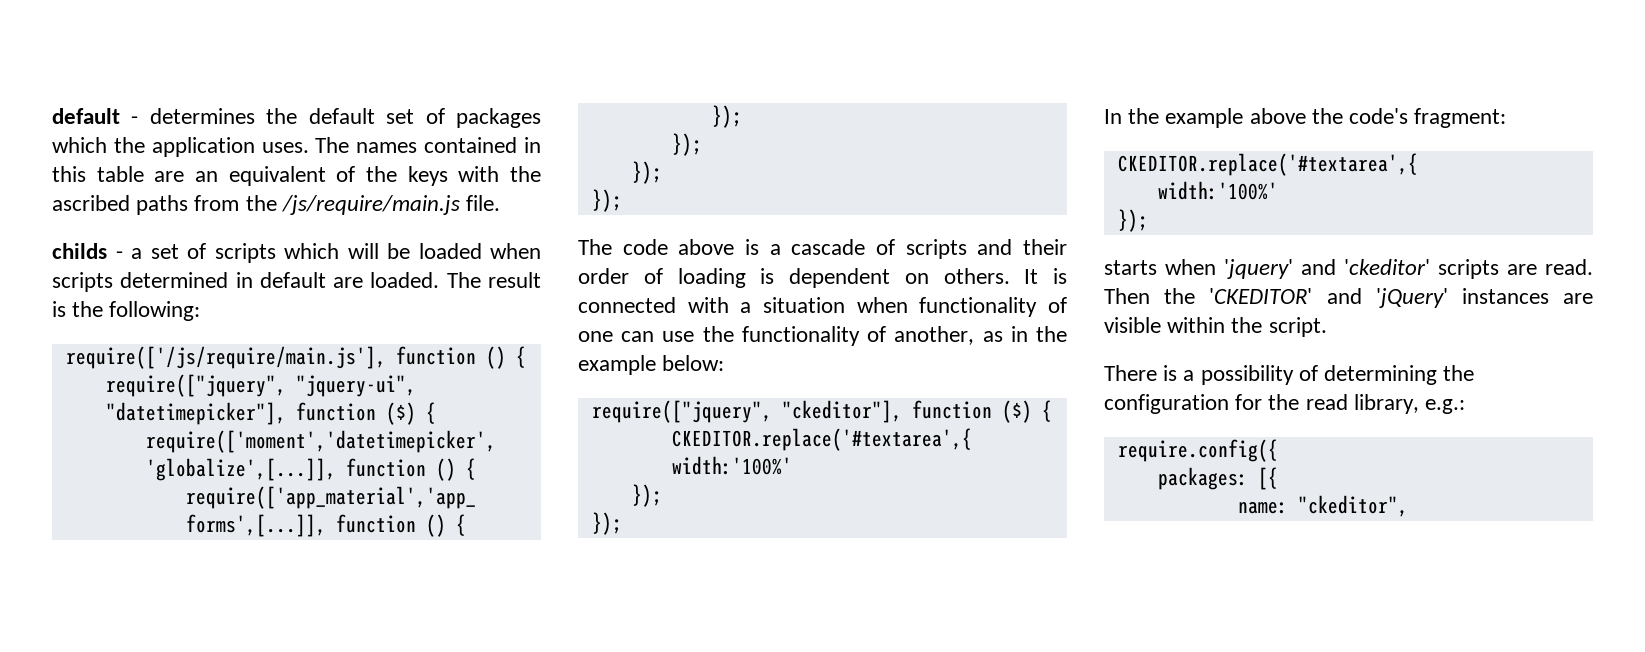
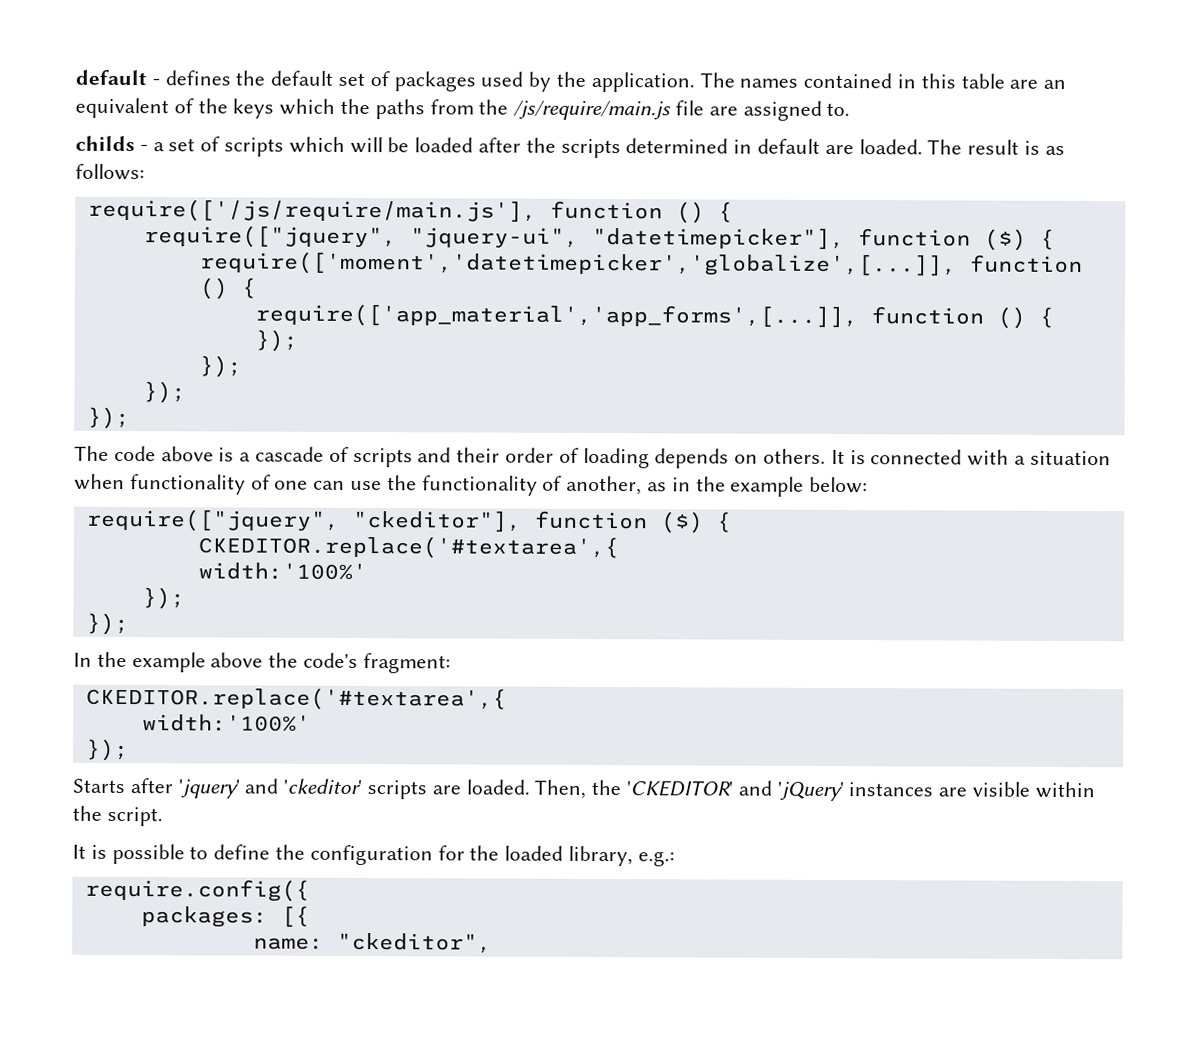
- default - determines the default set of packages which the application uses.
+ default - defines the default set of packages used by the application.
- The names contained in this table are an equivalent of the keys with the ascribed paths from the /js/require/main.js file.
+ The names contained in this table are an equivalent of the keys which the paths from the /js/require/main.js file are assigned to.
- childs - a set of scripts which will be loaded when scripts determined in default are loaded.
+ childs - a set of scripts which will be loaded after the scripts determined in default are loaded.
- The result is the following:
+ The result is as follows:
- The code above is a cascade of scripts and their order of loading is dependent on others.
+ The code above is a cascade of scripts and their order of loading depends on others.
- starts when 'jquery' and 'ckeditor' scripts are read. Then the 'CKEDITOR' and 'jQuery' instances are visible within the script.
+ Starts after 'jquery' and 'ckeditor' scripts are loaded. Then, the 'CKEDITOR' and 'jQuery' instances are visible within the script.
- There is a possibility of determining the configuration for the read library, e.g.:
+ It is possible to define the configuration for the loaded library, e.g.:

